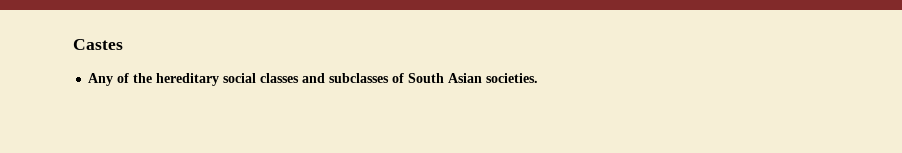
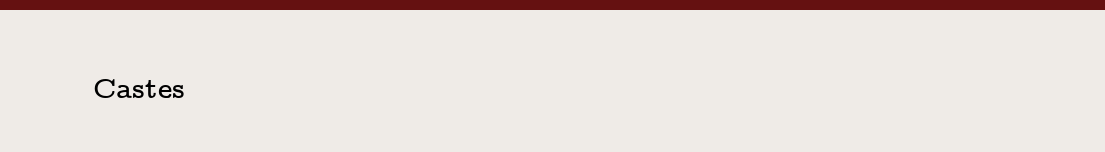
- Any of the hereditary social classes and subclasses of South Asian societies.

